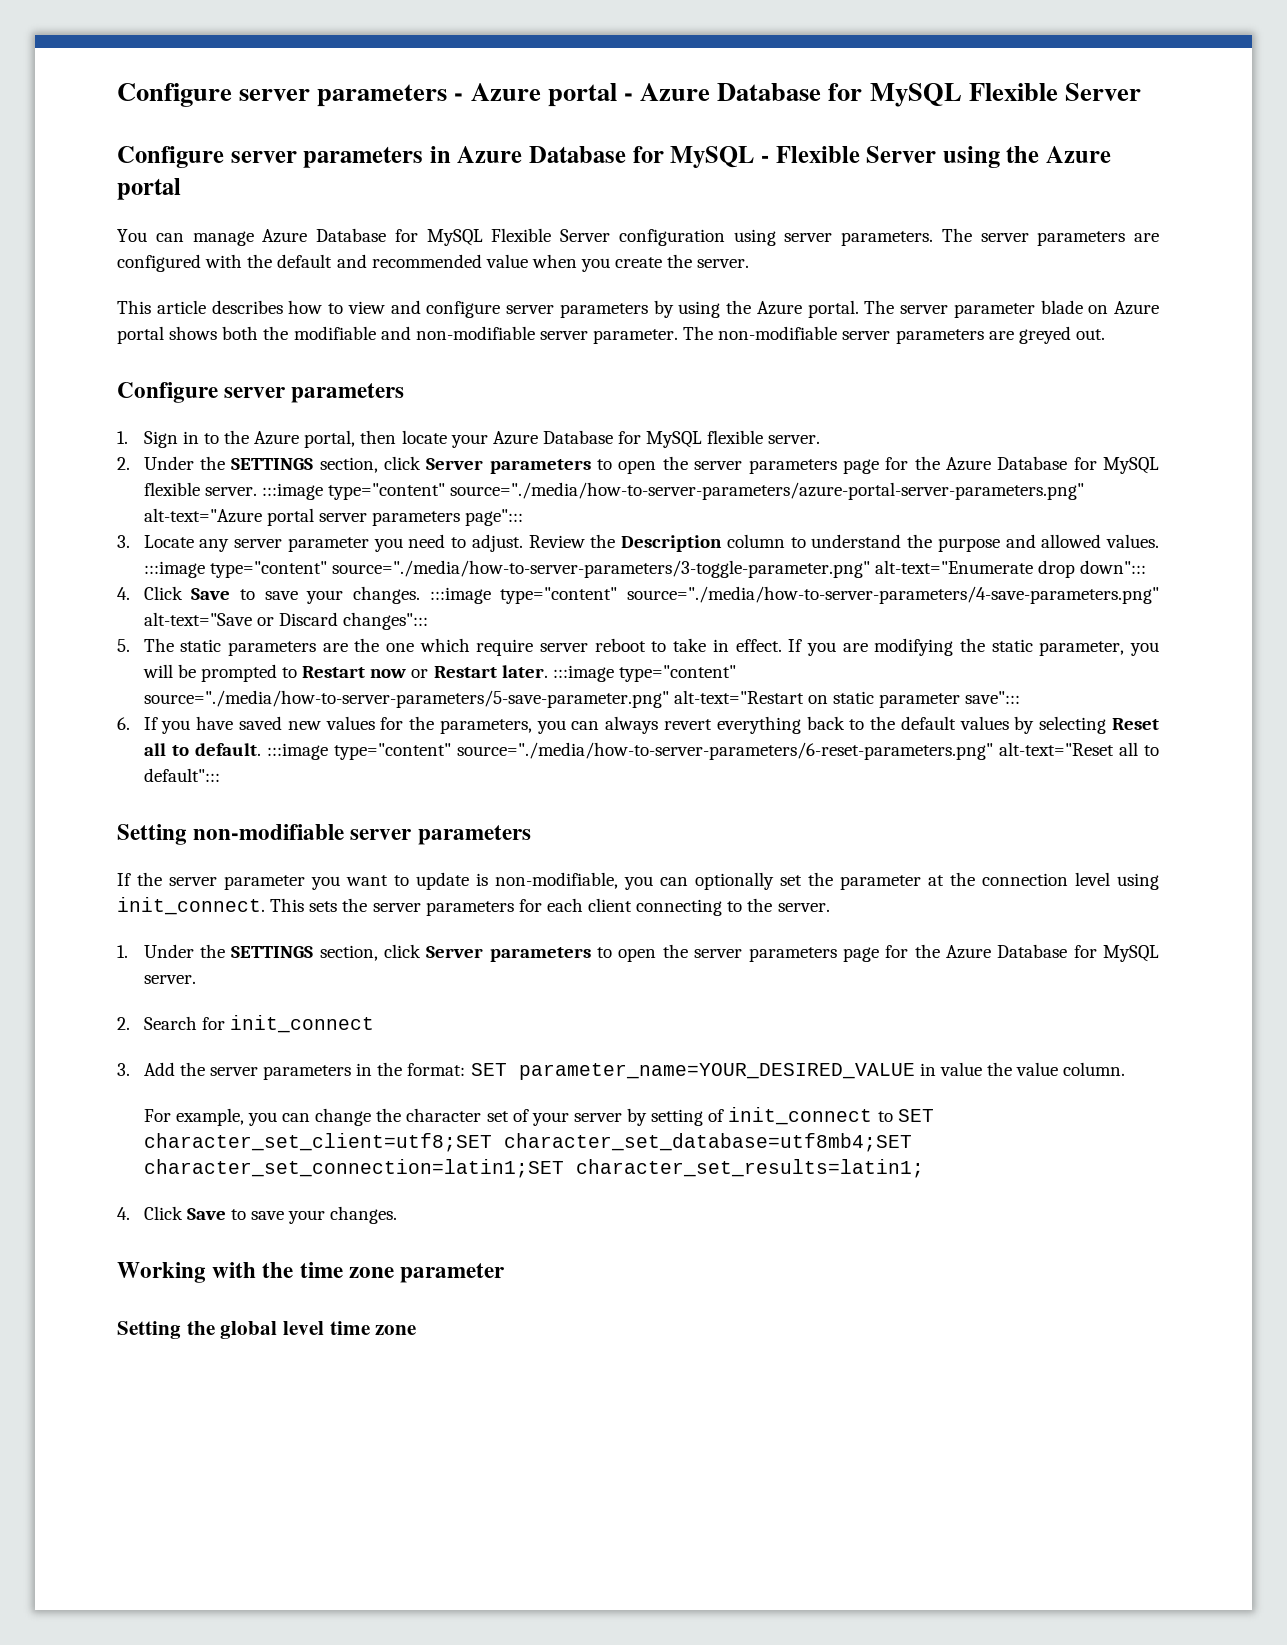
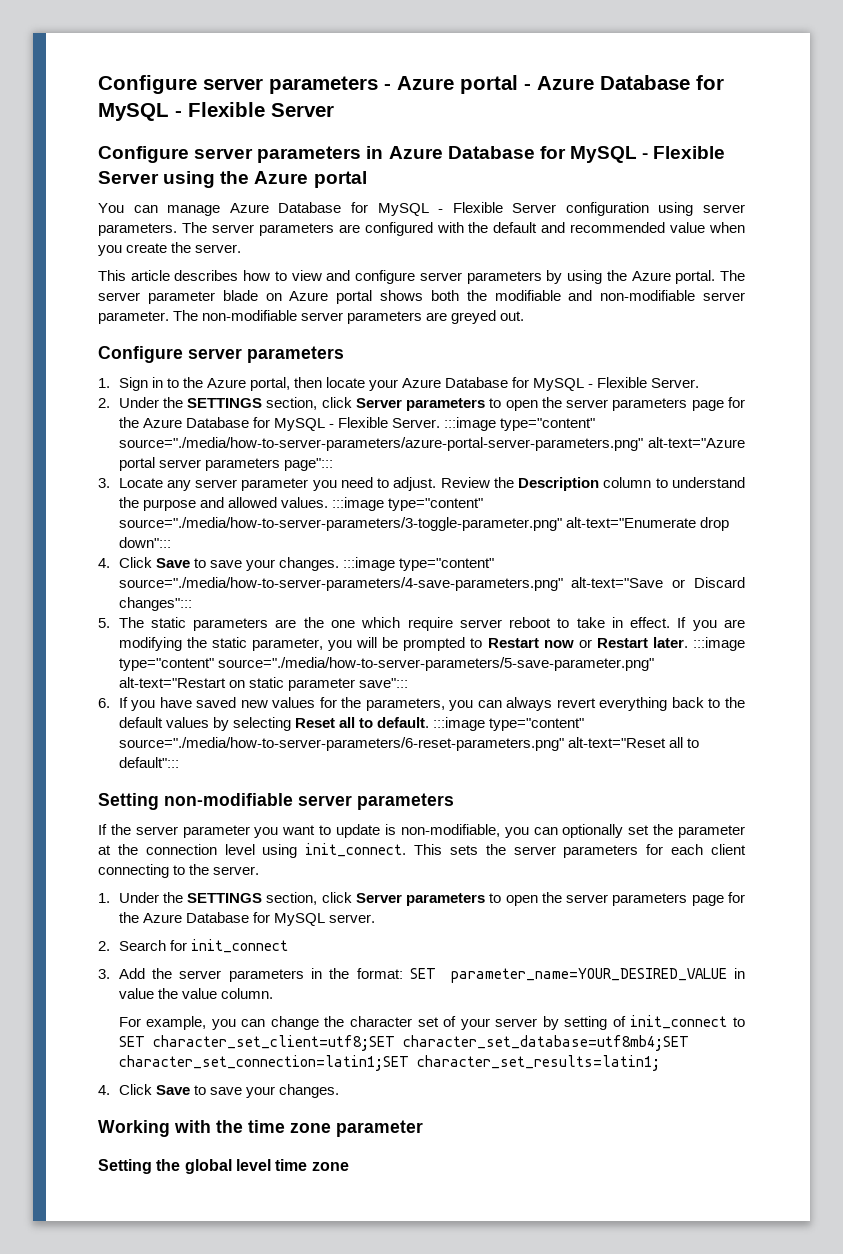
- Configure server parameters - Azure portal - Azure Database for MySQL Flexible Server
+ Configure server parameters - Azure portal - Azure Database for MySQL - Flexible Server
- You can manage Azure Database for MySQL Flexible Server configuration using server parameters.
+ You can manage Azure Database for MySQL - Flexible Server configuration using server parameters.
- 1. Sign in to the Azure portal, then locate your Azure Database for MySQL flexible server.
+ 1. Sign in to the Azure portal, then locate your Azure Database for MySQL - Flexible Server.
- 2. Under the SETTINGS section, click Server parameters to open the server parameters page for the Azure Database for MySQL flexible server. :::image type="content" source="./media/how-to-server-parameters/azure-portal-server-parameters.png" alt-text="Azure portal server parameters page":::
+ 2. Under the SETTINGS section, click Server parameters to open the server parameters page for the Azure Database for MySQL - Flexible Server. :::image type="content" source="./media/how-to-server-parameters/azure-portal-server-parameters.png" alt-text="Azure portal server parameters page":::

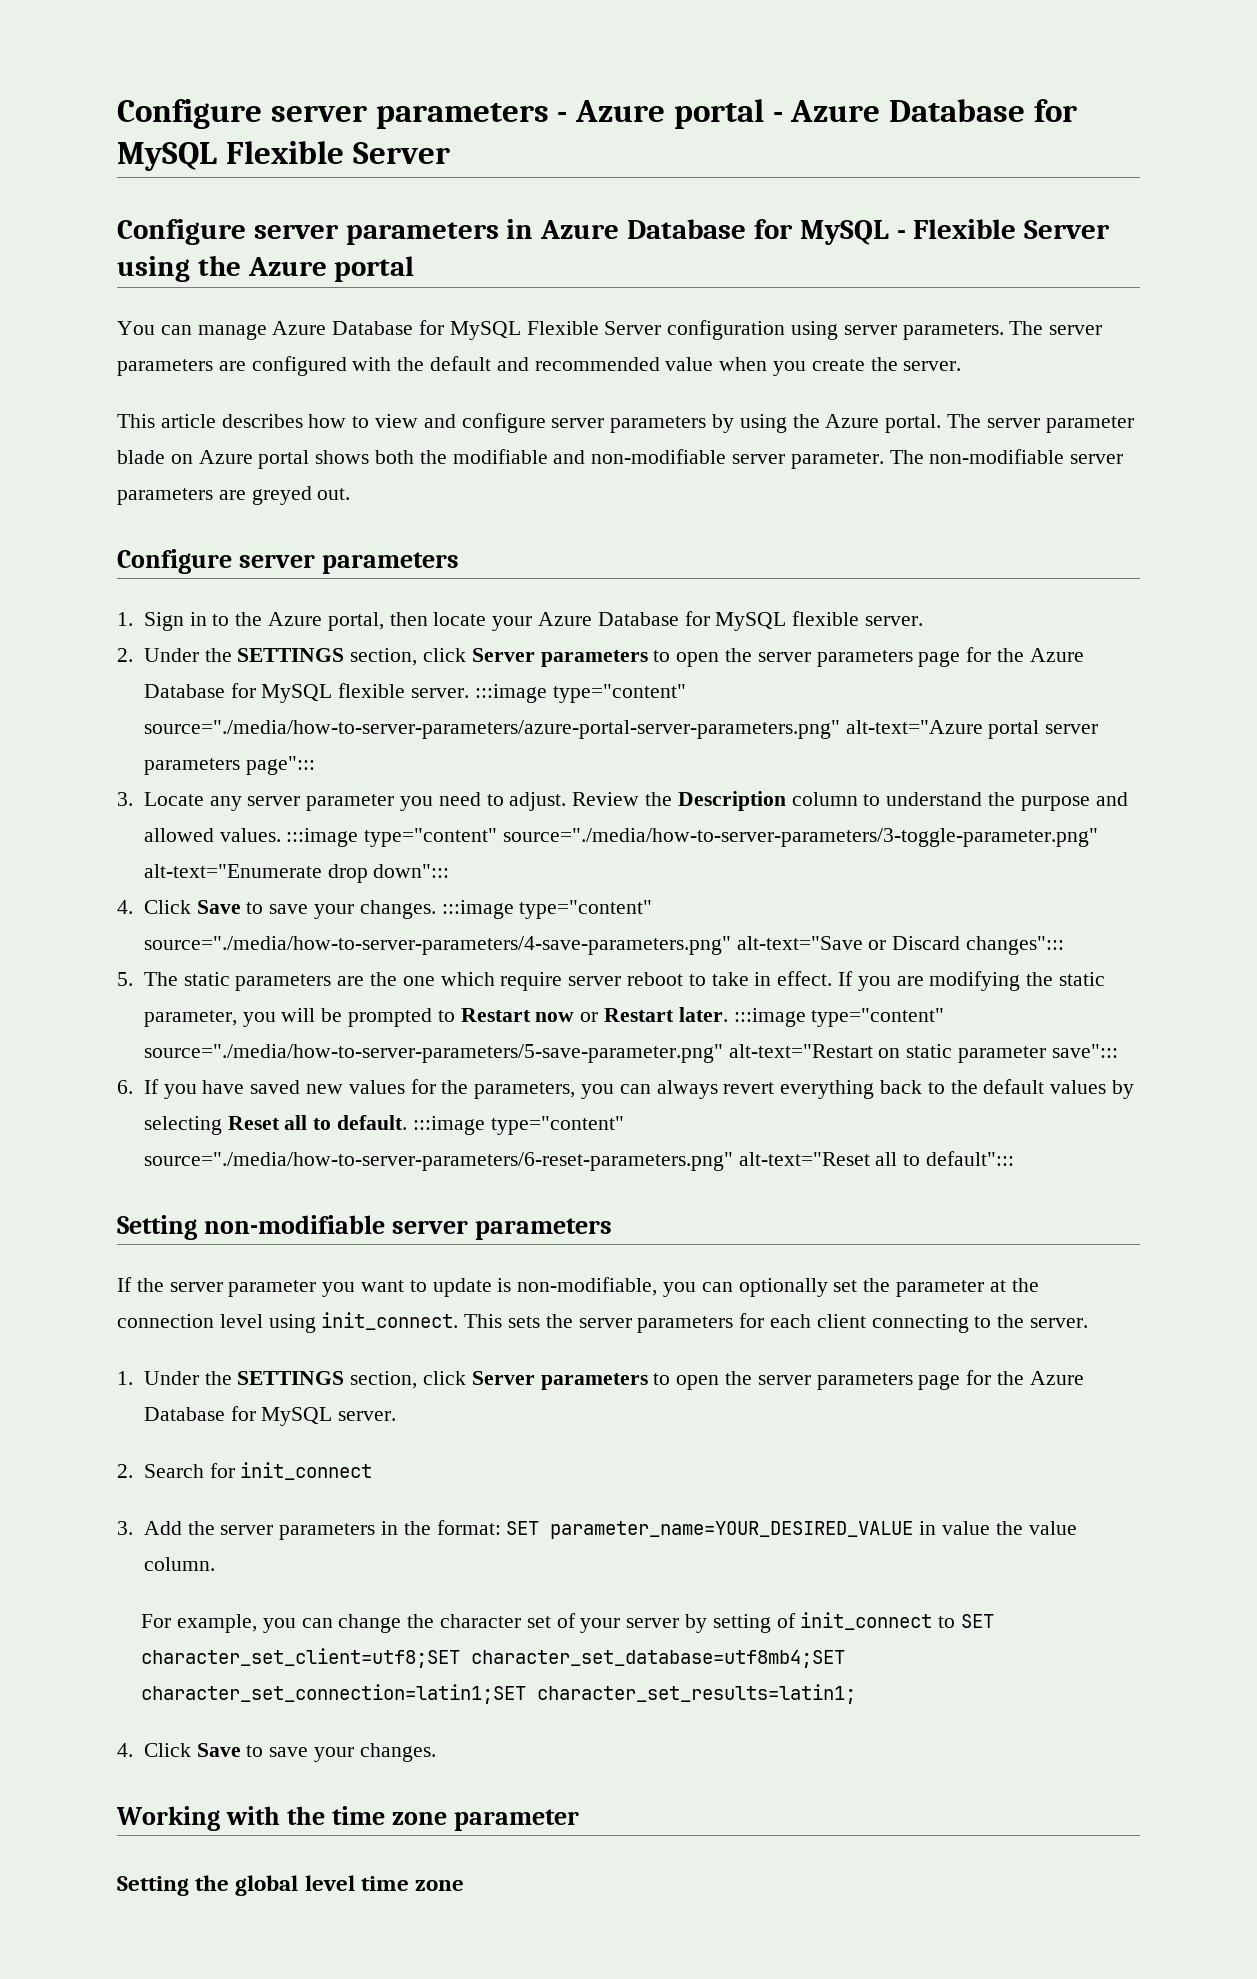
- Configure server parameters - Azure portal - Azure Database for MySQL - Flexible Server
+ Configure server parameters - Azure portal - Azure Database for MySQL Flexible Server
- You can manage Azure Database for MySQL - Flexible Server configuration using server parameters.
+ You can manage Azure Database for MySQL Flexible Server configuration using server parameters.
- 1. Sign in to the Azure portal, then locate your Azure Database for MySQL - Flexible Server.
+ 1. Sign in to the Azure portal, then locate your Azure Database for MySQL flexible server.
- 2. Under the SETTINGS section, click Server parameters to open the server parameters page for the Azure Database for MySQL - Flexible Server. :::image type="content" source="./media/how-to-server-parameters/azure-portal-server-parameters.png" alt-text="Azure portal server parameters page":::
+ 2. Under the SETTINGS section, click Server parameters to open the server parameters page for the Azure Database for MySQL flexible server. :::image type="content" source="./media/how-to-server-parameters/azure-portal-server-parameters.png" alt-text="Azure portal server parameters page":::

